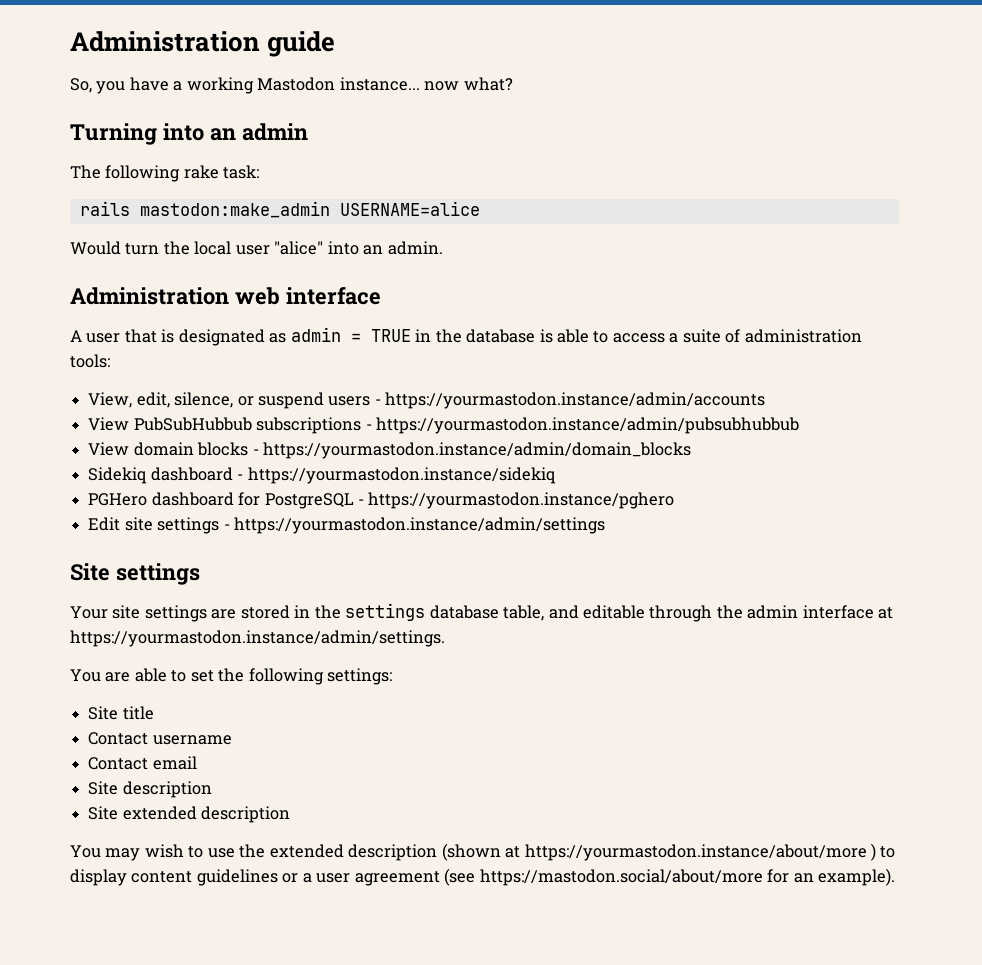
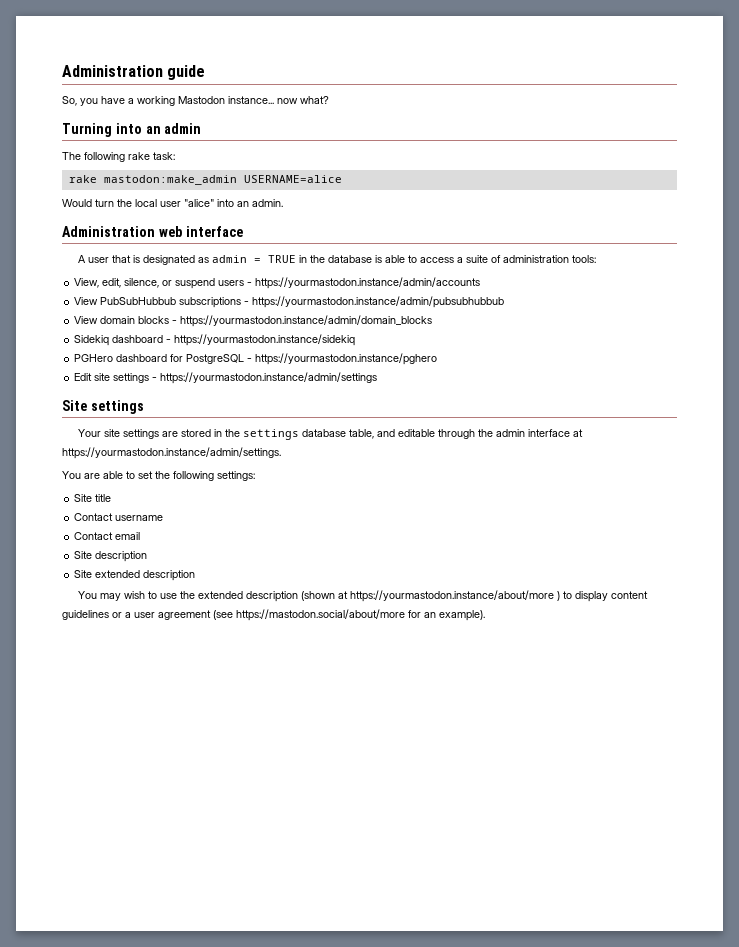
- rails mastodon:make_admin USERNAME=alice
+ rake mastodon:make_admin USERNAME=alice

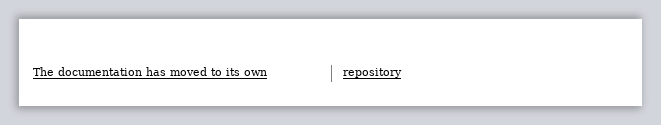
- Administration guide
- So, you have a working Mastodon instance... now what?
- Turning into an admin
- The following rake task:
- rake mastodon:make_admin USERNAME=alice
- Would turn the local user "alice" into an admin.
- Administration web interface
- A user that is designated as admin = TRUE in the database is able to access a suite of administration tools:
- View, edit, silence, or suspend users - https://yourmastodon.instance/admin/accounts
- View PubSubHubbub subscriptions - https://yourmastodon.instance/admin/pubsubhubbub
- View domain blocks - https://yourmastodon.instance/admin/domain_blocks
- Sidekiq dashboard - https://yourmastodon.instance/sidekiq
- PGHero dashboard for PostgreSQL - https://yourmastodon.instance/pghero
- Edit site settings - https://yourmastodon.instance/admin/settings
- Site settings
- Your site settings are stored in the settings database table, and editable through the admin interface at https://yourmastodon.instance/admin/settings.
- You are able to set the following settings:
- Site title
- Contact username
- Contact email
- Site description
- Site extended description
- You may wish to use the extended description (shown at https://yourmastodon.instance/about/more ) to display content guidelines or a user agreement (see https://mastodon.social/about/more for an example).
+ The documentation has moved to its own repository

